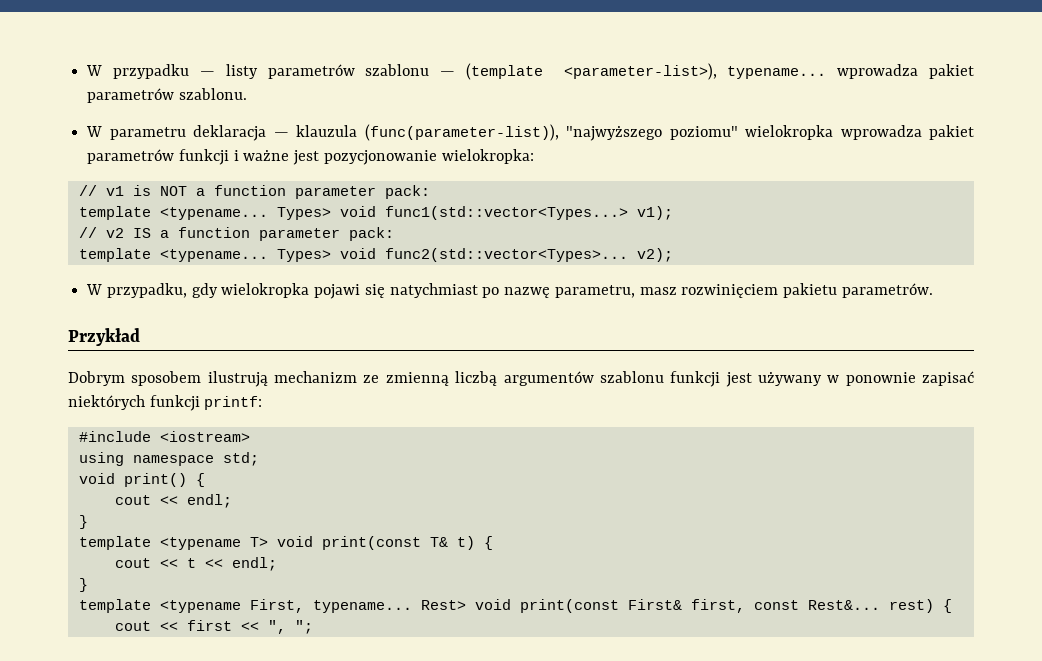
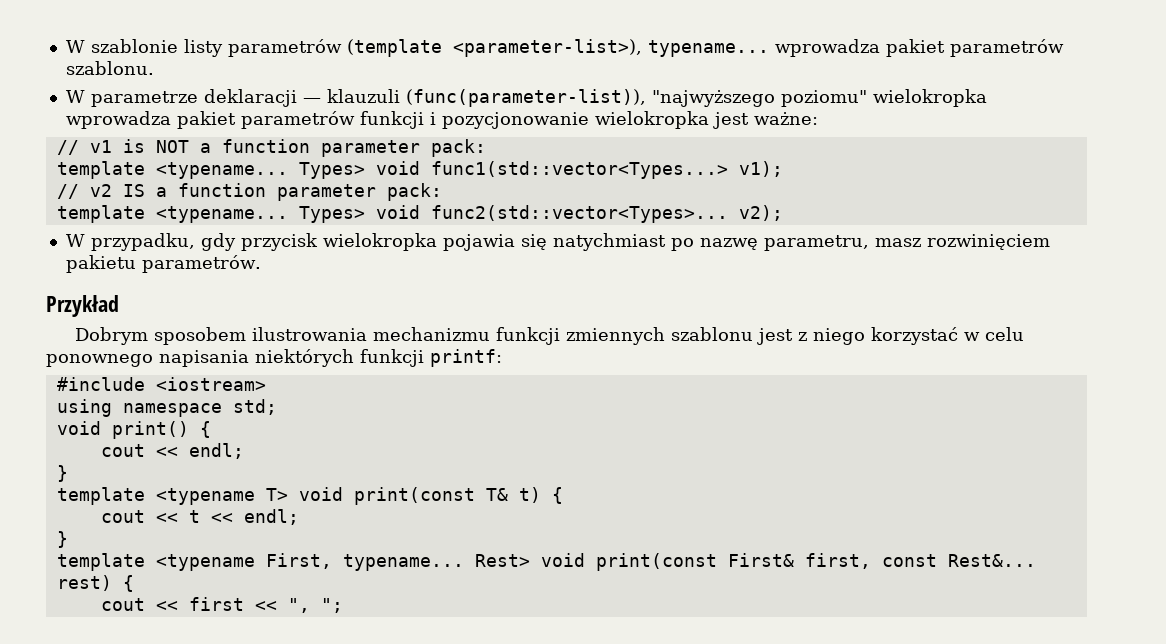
- W przypadku — listy parametrów szablonu — (template <parameter-list>), typename... wprowadza pakiet parametrów szablonu.
+ W szablonie listy parametrów (template <parameter-list>), typename... wprowadza pakiet parametrów szablonu.
- W parametru deklaracja — klauzula (func(parameter-list)), "najwyższego poziomu" wielokropka wprowadza pakiet parametrów funkcji i ważne jest pozycjonowanie wielokropka:
+ W parametrze deklaracji — klauzuli (func(parameter-list)), "najwyższego poziomu" wielokropka wprowadza pakiet parametrów funkcji i pozycjonowanie wielokropka jest ważne:
- W przypadku, gdy wielokropka pojawi się natychmiast po nazwę parametru, masz rozwinięciem pakietu parametrów.
+ W przypadku, gdy przycisk wielokropka pojawia się natychmiast po nazwę parametru, masz rozwinięciem pakietu parametrów.
- Dobrym sposobem ilustrują mechanizm ze zmienną liczbą argumentów szablonu funkcji jest używany w ponownie zapisać niektórych funkcji printf:
+ Dobrym sposobem ilustrowania mechanizmu funkcji zmiennych szablonu jest z niego korzystać w celu ponownego napisania niektórych funkcji printf:

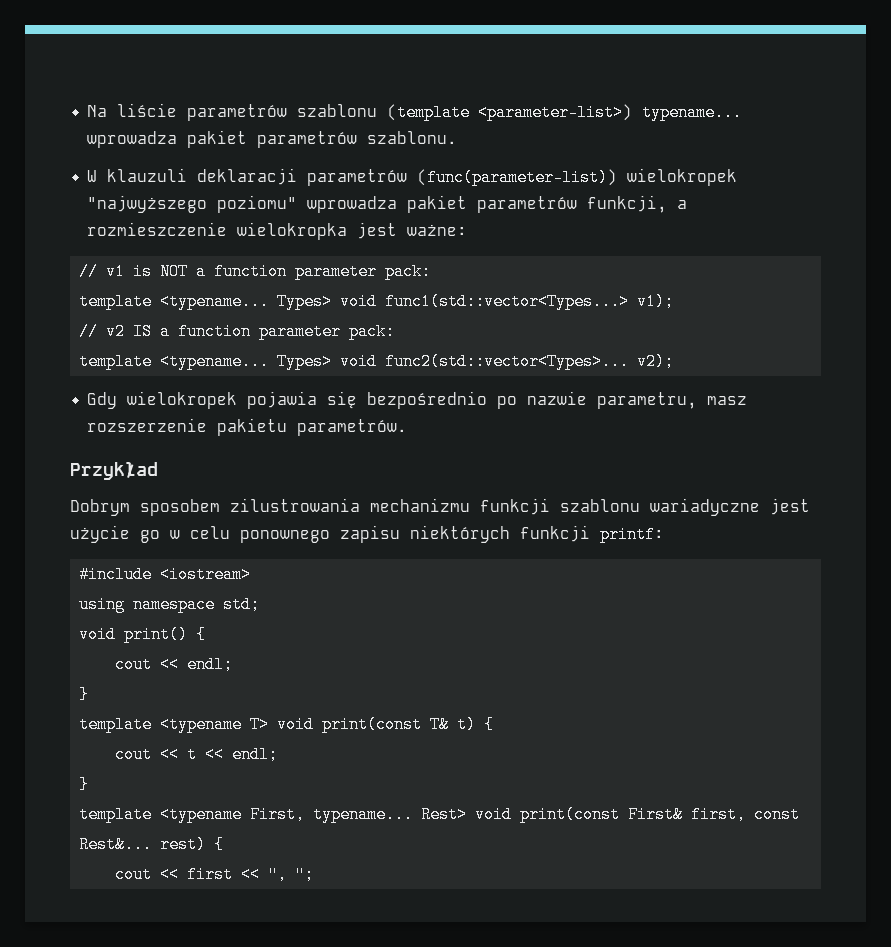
- W szablonie listy parametrów (template <parameter-list>), typename... wprowadza pakiet parametrów szablonu.
+ Na liście parametrów szablonu (template <parameter-list>) typename... wprowadza pakiet parametrów szablonu.
- W parametrze deklaracji — klauzuli (func(parameter-list)), "najwyższego poziomu" wielokropka wprowadza pakiet parametrów funkcji i pozycjonowanie wielokropka jest ważne:
+ W klauzuli deklaracji parametrów (func(parameter-list)) wielokropek "najwyższego poziomu" wprowadza pakiet parametrów funkcji, a rozmieszczenie wielokropka jest ważne:
- W przypadku, gdy przycisk wielokropka pojawia się natychmiast po nazwę parametru, masz rozwinięciem pakietu parametrów.
+ Gdy wielokropek pojawia się bezpośrednio po nazwie parametru, masz rozszerzenie pakietu parametrów.
- Dobrym sposobem ilustrowania mechanizmu funkcji zmiennych szablonu jest z niego korzystać w celu ponownego napisania niektórych funkcji printf:
+ Dobrym sposobem zilustrowania mechanizmu funkcji szablonu wariadyczne jest użycie go w celu ponownego zapisu niektórych funkcji printf:

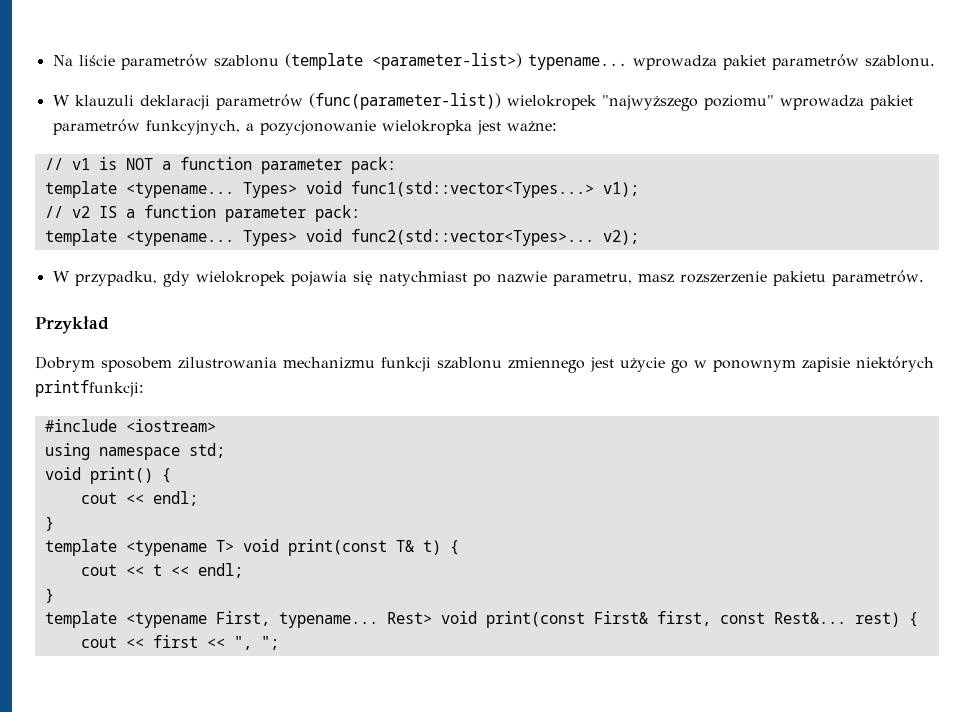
- W klauzuli deklaracji parametrów (func(parameter-list)) wielokropek "najwyższego poziomu" wprowadza pakiet parametrów funkcji, a rozmieszczenie wielokropka jest ważne:
+ W klauzuli deklaracji parametrów (func(parameter-list)) wielokropek "najwyższego poziomu" wprowadza pakiet parametrów funkcyjnych, a pozycjonowanie wielokropka jest ważne:
- Gdy wielokropek pojawia się bezpośrednio po nazwie parametru, masz rozszerzenie pakietu parametrów.
+ W przypadku, gdy wielokropek pojawia się natychmiast po nazwie parametru, masz rozszerzenie pakietu parametrów.
- Dobrym sposobem zilustrowania mechanizmu funkcji szablonu wariadyczne jest użycie go w celu ponownego zapisu niektórych funkcji printf:
+ Dobrym sposobem zilustrowania mechanizmu funkcji szablonu zmiennego jest użycie go w ponownym zapisie niektórych printffunkcji:

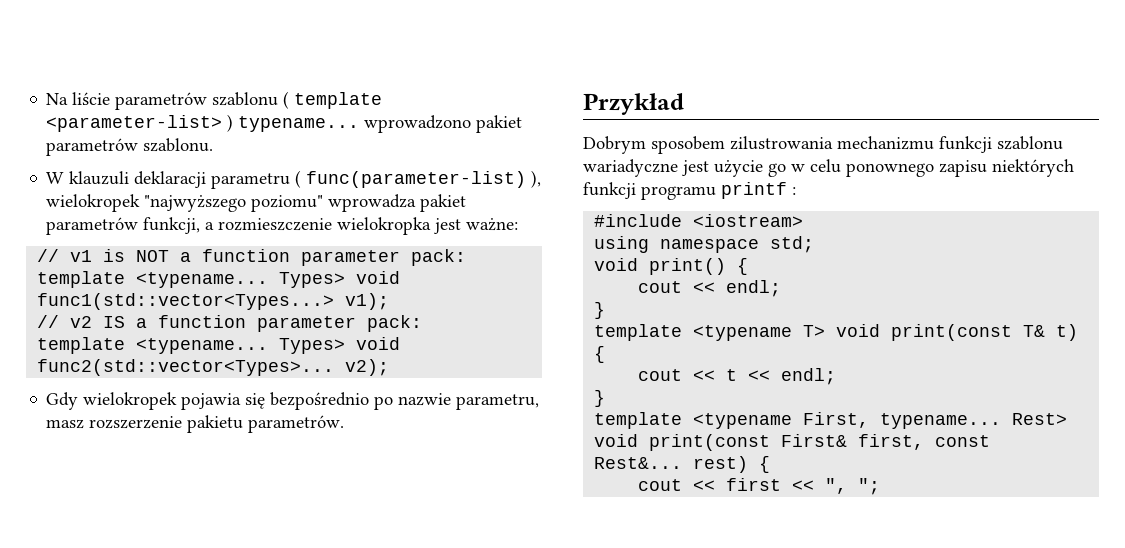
- Na liście parametrów szablonu (template <parameter-list>) typename... wprowadza pakiet parametrów szablonu.
+ Na liście parametrów szablonu ( template <parameter-list> ) typename... wprowadzono pakiet parametrów szablonu.
- W klauzuli deklaracji parametrów (func(parameter-list)) wielokropek "najwyższego poziomu" wprowadza pakiet parametrów funkcyjnych, a pozycjonowanie wielokropka jest ważne:
+ W klauzuli deklaracji parametru ( func(parameter-list) ), wielokropek "najwyższego poziomu" wprowadza pakiet parametrów funkcji, a rozmieszczenie wielokropka jest ważne:
- W przypadku, gdy wielokropek pojawia się natychmiast po nazwie parametru, masz rozszerzenie pakietu parametrów.
+ Gdy wielokropek pojawia się bezpośrednio po nazwie parametru, masz rozszerzenie pakietu parametrów.
- Dobrym sposobem zilustrowania mechanizmu funkcji szablonu zmiennego jest użycie go w ponownym zapisie niektórych printffunkcji:
+ Dobrym sposobem zilustrowania mechanizmu funkcji szablonu wariadyczne jest użycie go w celu ponownego zapisu niektórych funkcji programu printf :

